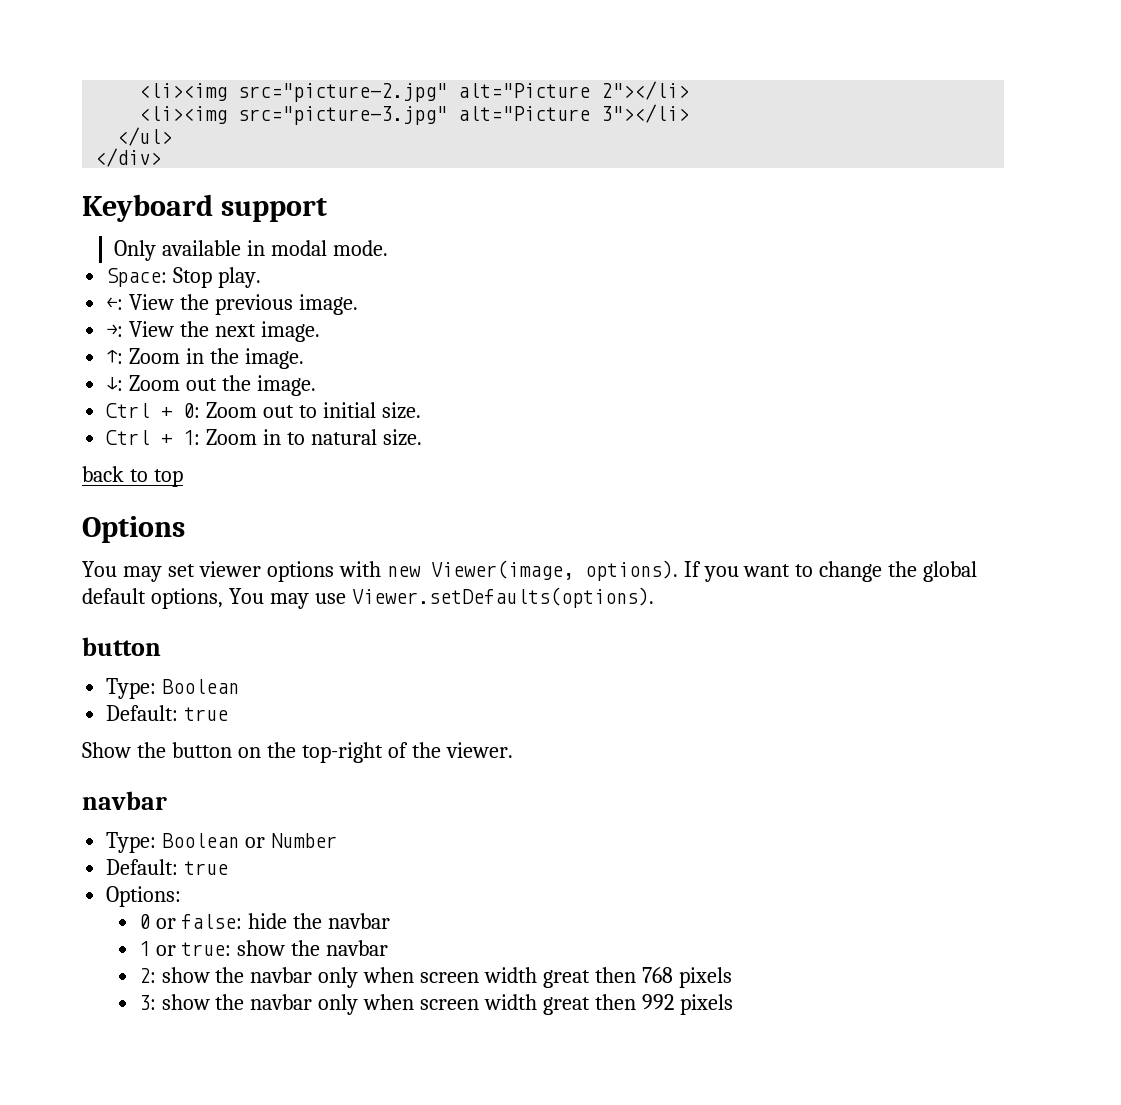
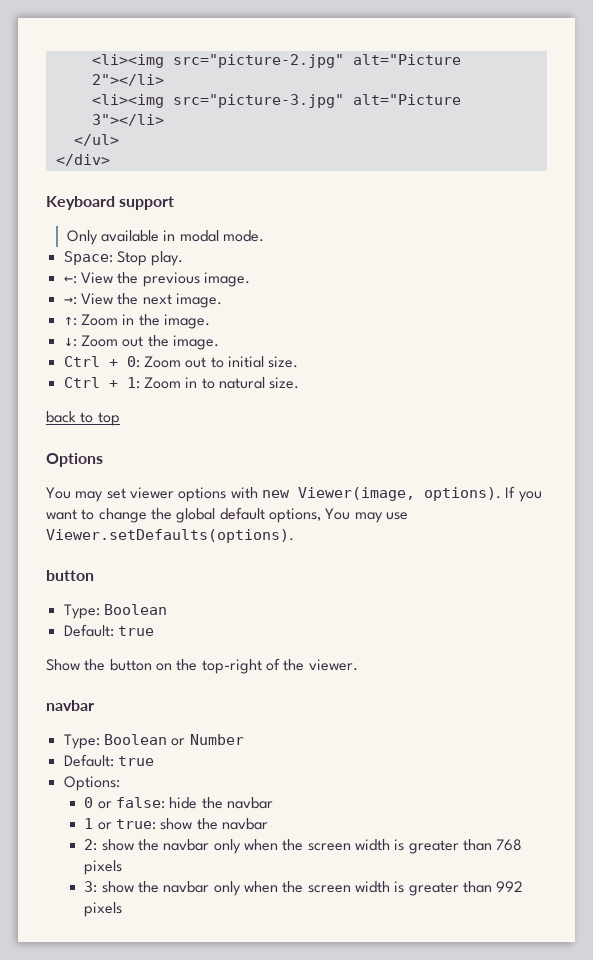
- 2: show the navbar only when screen width great then 768 pixels
+ 2: show the navbar only when the screen width is greater than 768 pixels
- 3: show the navbar only when screen width great then 992 pixels
+ 3: show the navbar only when the screen width is greater than 992 pixels

